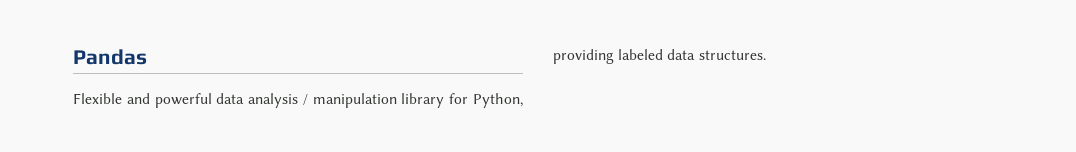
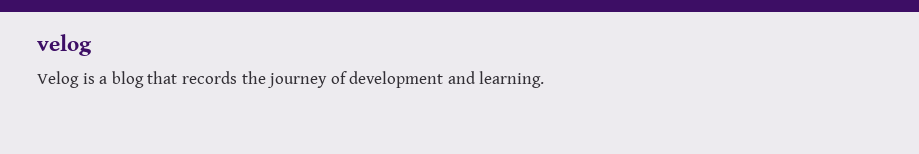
- Pandas
- Flexible and powerful data analysis / manipulation library for Python, providing labeled data structures.
+ velog
+ Velog is a blog that records the journey of development and learning.

